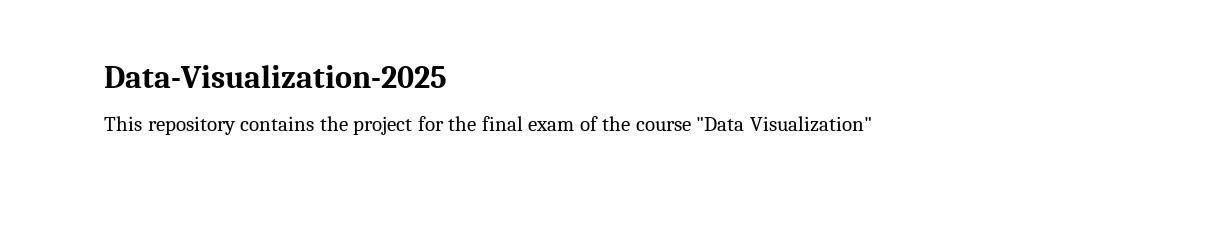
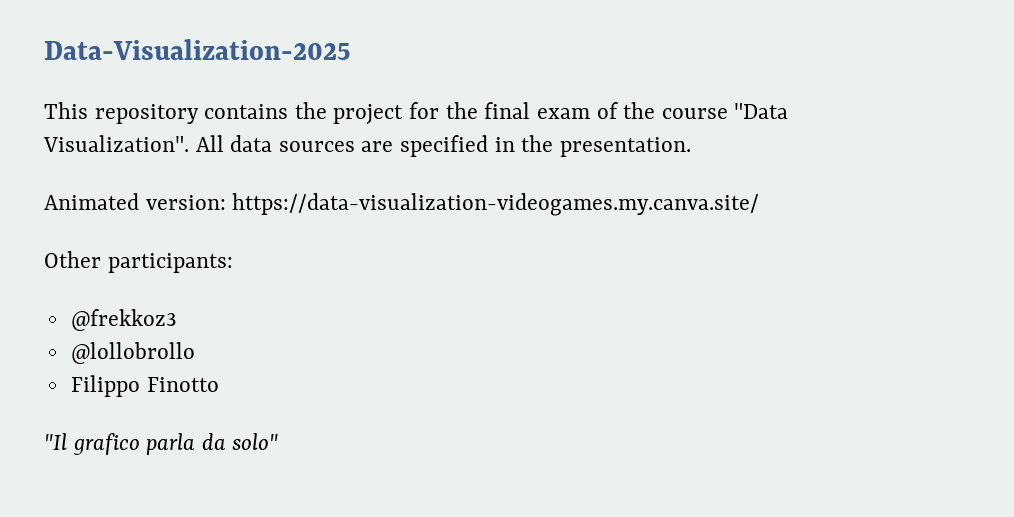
- This repository contains the project for the final exam of the course "Data Visualization"
+ This repository contains the project for the final exam of the course "Data Visualization". All data sources are specified in the presentation.
+ Animated version: https://data-visualization-videogames.my.canva.site/
+ Other participants:
+ @frekkoz3
+ @lollobrollo
+ Filippo Finotto
+ "Il grafico parla da solo"

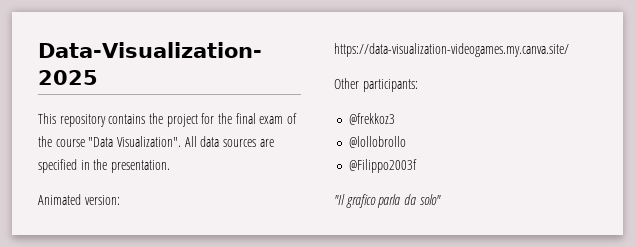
- Filippo Finotto
+ @Filippo2003f

